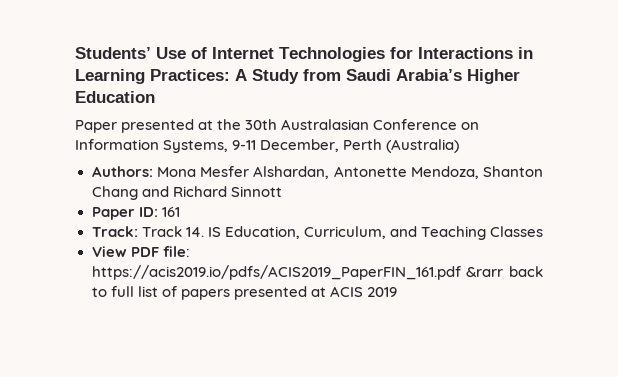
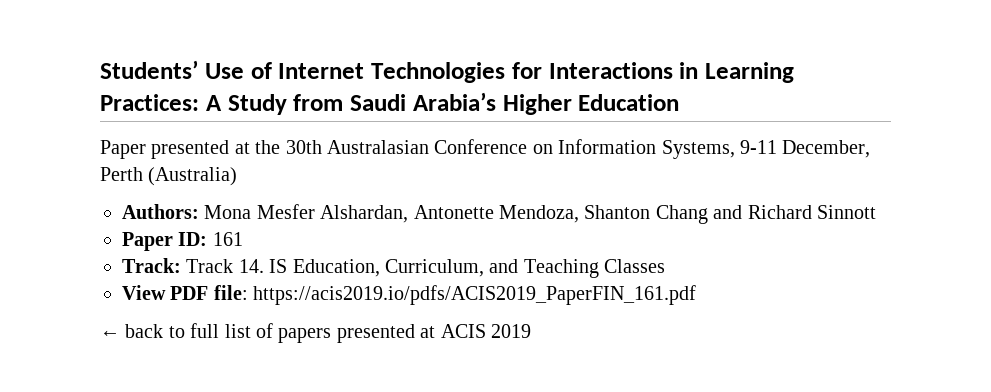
- View PDF file: https://acis2019.io/pdfs/ACIS2019_PaperFIN_161.pdf &rarr back to full list of papers presented at ACIS 2019
+ View PDF file: https://acis2019.io/pdfs/ACIS2019_PaperFIN_161.pdf
+ ← back to full list of papers presented at ACIS 2019

